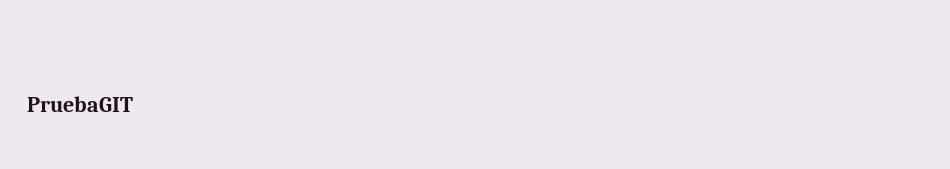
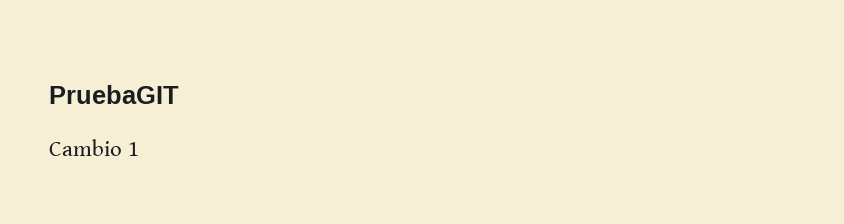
+ Cambio 1

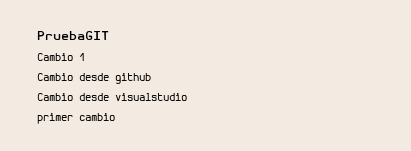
+ Cambio desde github
+ Cambio desde visualstudio
+ primer cambio

